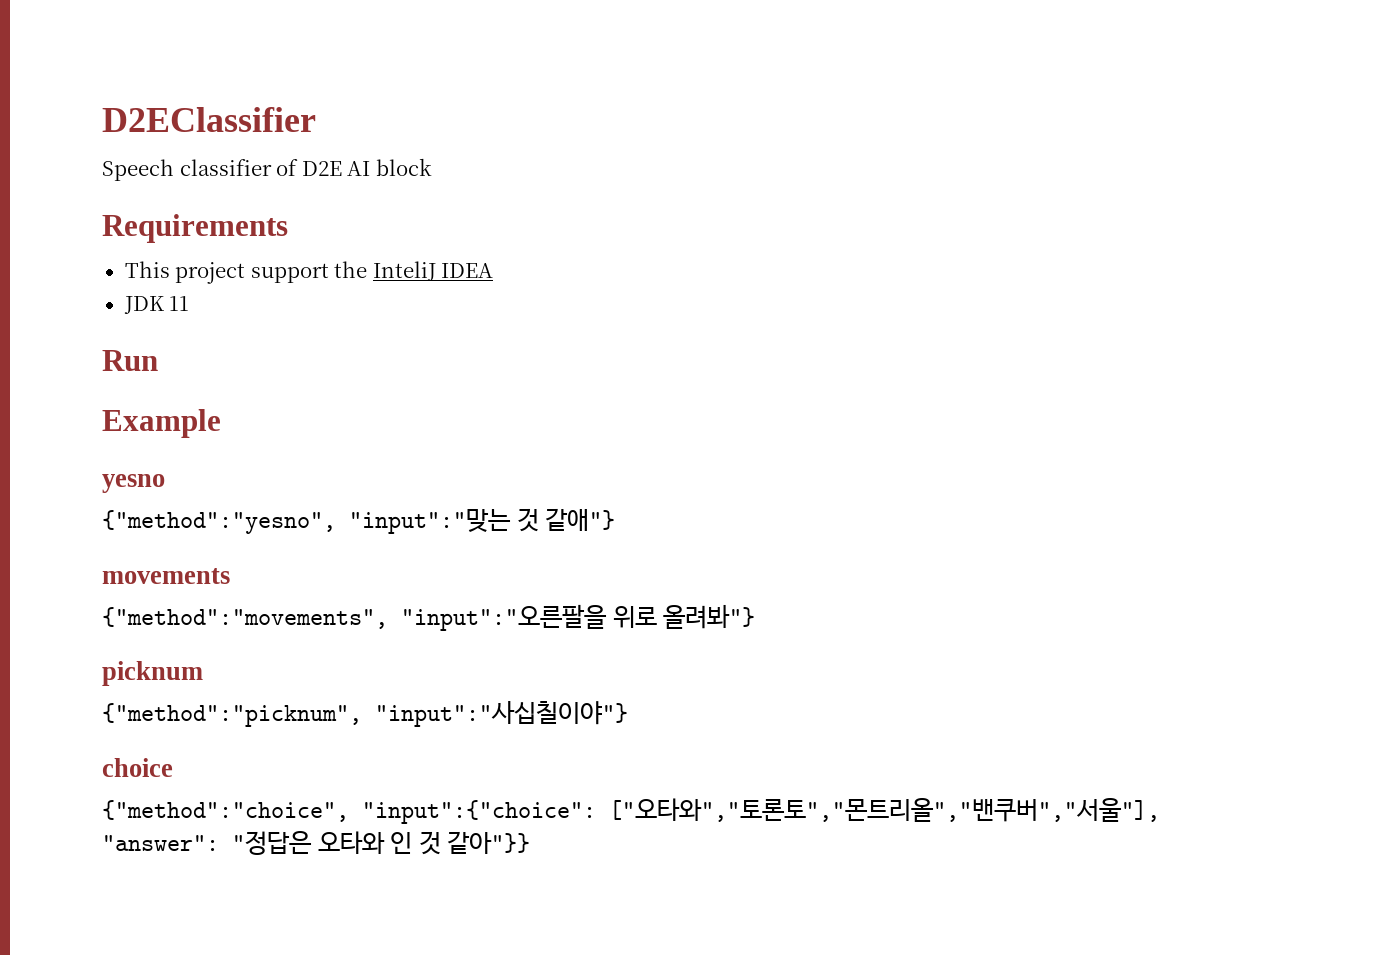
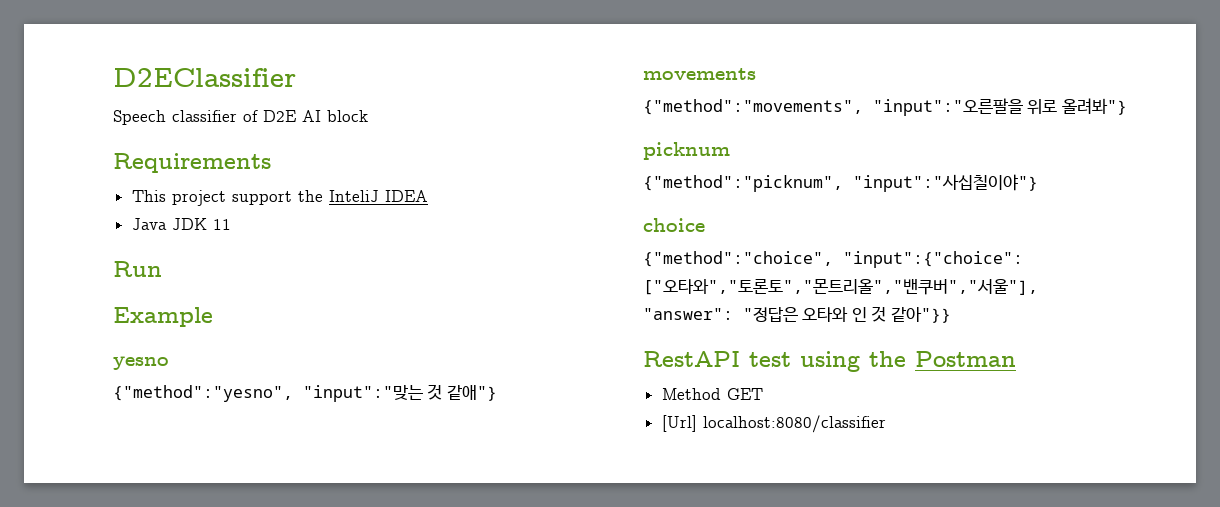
- JDK 11
+ Java JDK 11
+ RestAPI test using the Postman
+ Method GET
+ [Url] localhost:8080/classifier

